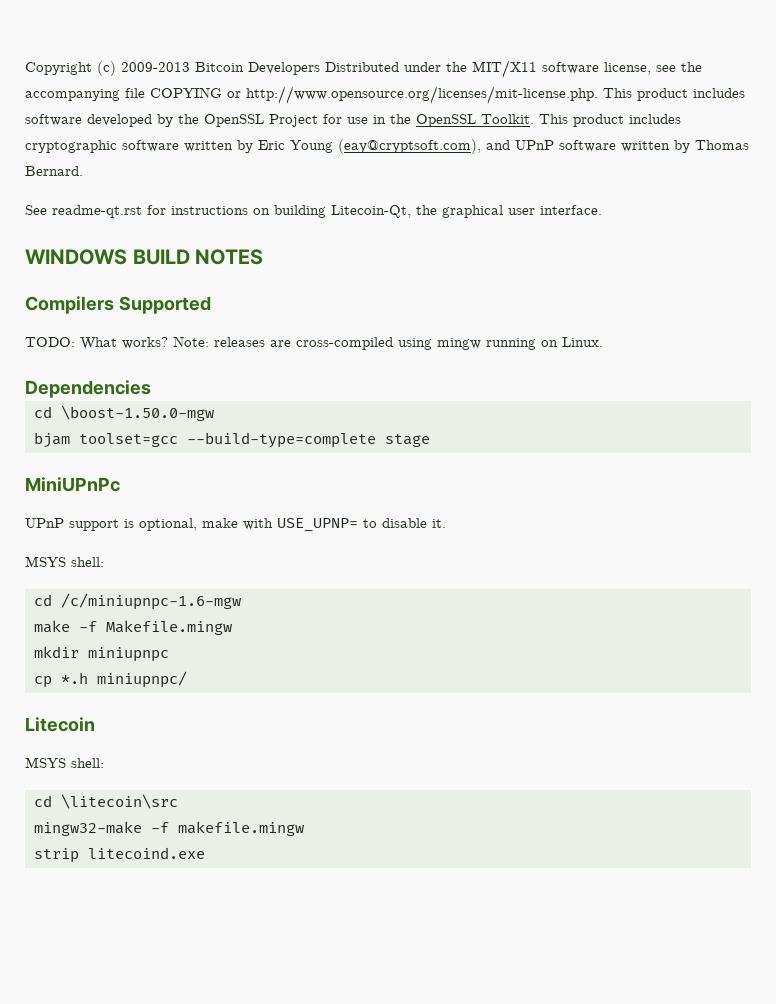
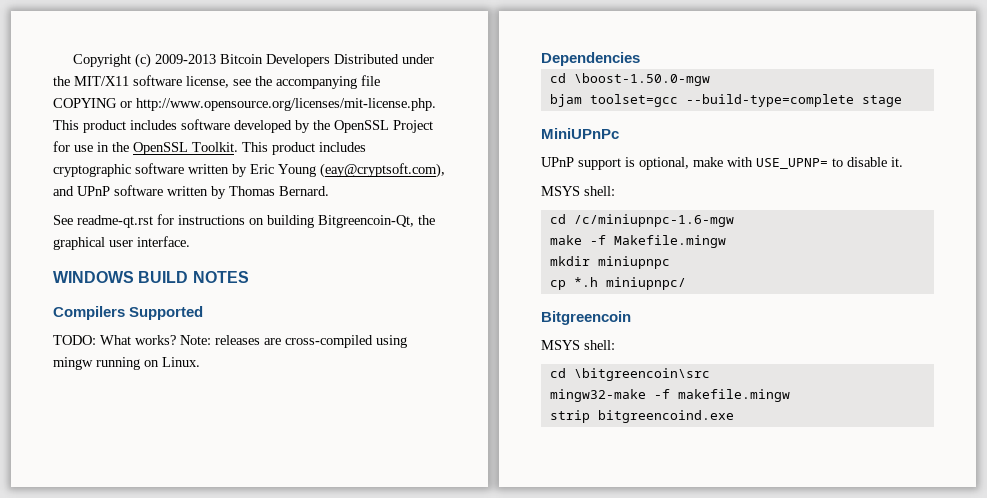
- See readme-qt.rst for instructions on building Litecoin-Qt, the graphical user interface.
+ See readme-qt.rst for instructions on building Bitgreencoin-Qt, the graphical user interface.
- Litecoin
+ Bitgreencoin
  MSYS shell:
- cd \litecoin\src
+ cd \bitgreencoin\src
- strip litecoind.exe
+ strip bitgreencoind.exe

